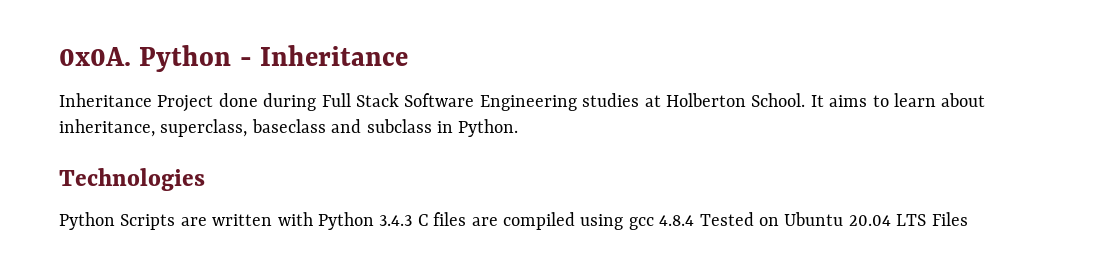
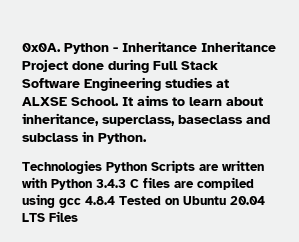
- Python - Inheritance
- Inheritance Project done during Full Stack Software Engineering studies at Holberton School.
+ Python - Inheritance Inheritance Project done during Full Stack Software Engineering studies at ALXSE School.
- Technologies
- Python Scripts are written with Python 3.4.3 C files are compiled using gcc 4.8.4 Tested on Ubuntu 20.04 LTS Files
+ Technologies Python Scripts are written with Python 3.4.3 C files are compiled using gcc 4.8.4 Tested on Ubuntu 20.04 LTS Files

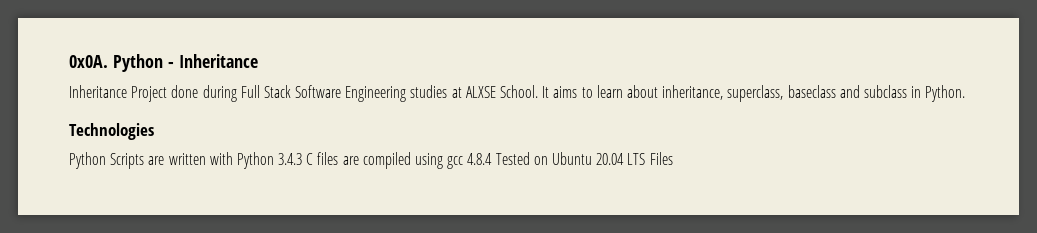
- Python - Inheritance Inheritance Project done during Full Stack Software Engineering studies at ALXSE School.
+ Python - Inheritance
+ Inheritance Project done during Full Stack Software Engineering studies at ALXSE School.
- Technologies Python Scripts are written with Python 3.4.3 C files are compiled using gcc 4.8.4 Tested on Ubuntu 20.04 LTS Files
+ Technologies
+ Python Scripts are written with Python 3.4.3 C files are compiled using gcc 4.8.4 Tested on Ubuntu 20.04 LTS Files

